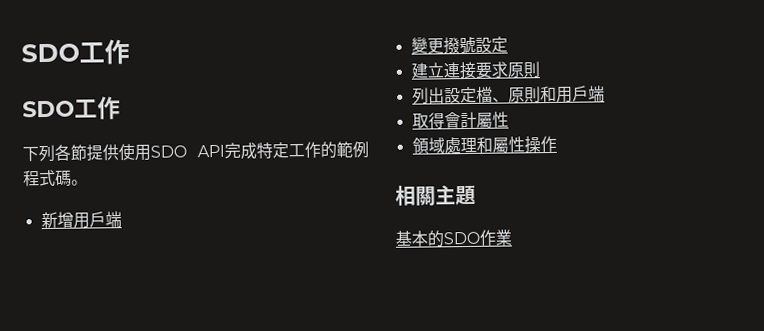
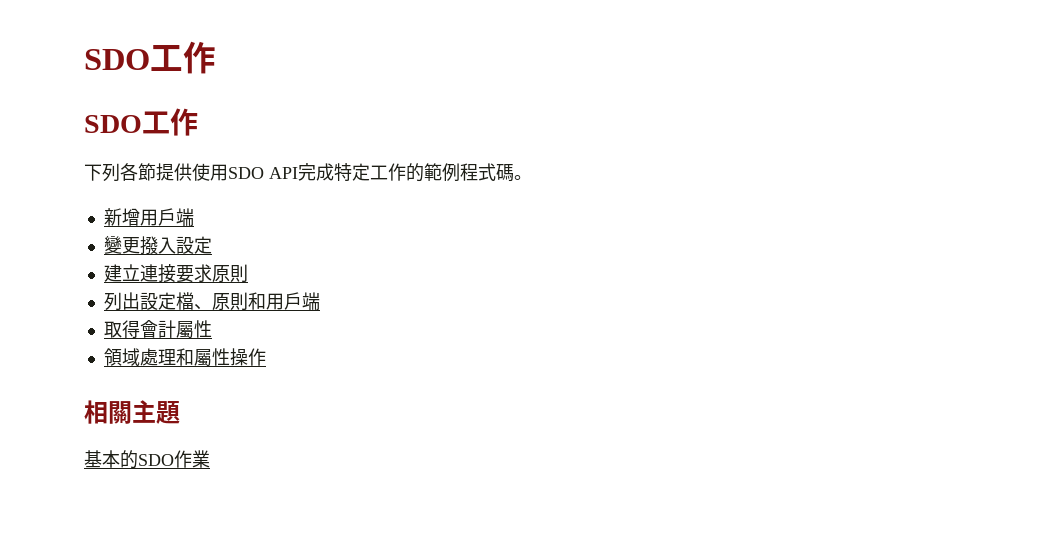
- 變更撥號設定
+ 變更撥入設定

